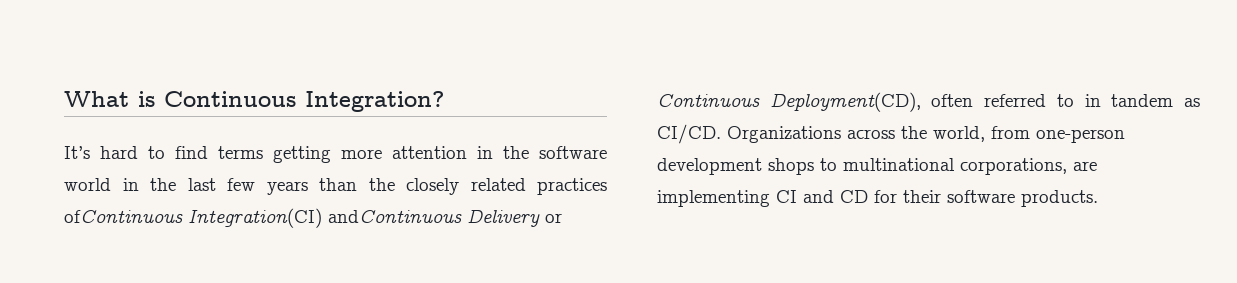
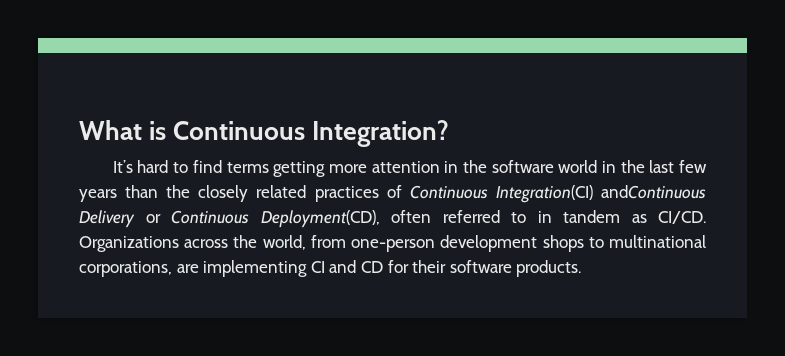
- It’s hard to find terms getting more attention in the software world in the last few years than the closely related practices ofContinuous Integration(CI) andContinuous Delivery or Continuous Deployment(CD), often referred to in tandem as CI/CD.
+ It’s hard to find terms getting more attention in the software world in the last few years than the closely related practices of Continuous Integration(CI) andContinuous Delivery or Continuous Deployment(CD), often referred to in tandem as CI/CD.

